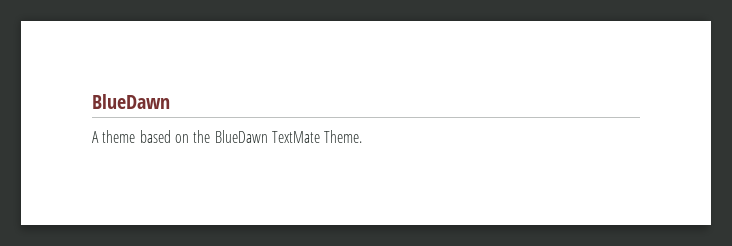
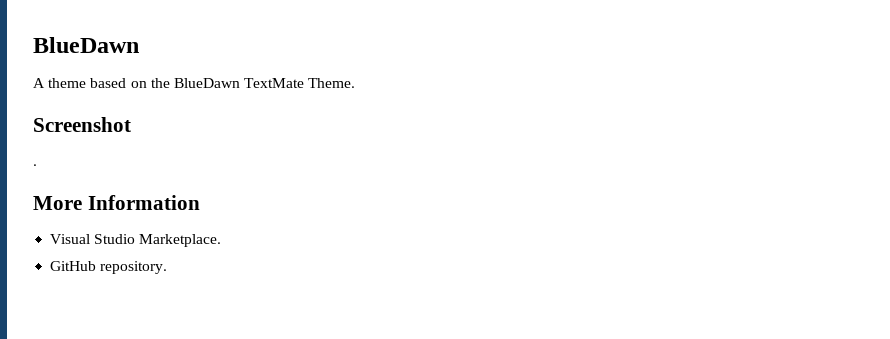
+ Screenshot
+ .
+ More Information
+ Visual Studio Marketplace.
+ GitHub repository.

